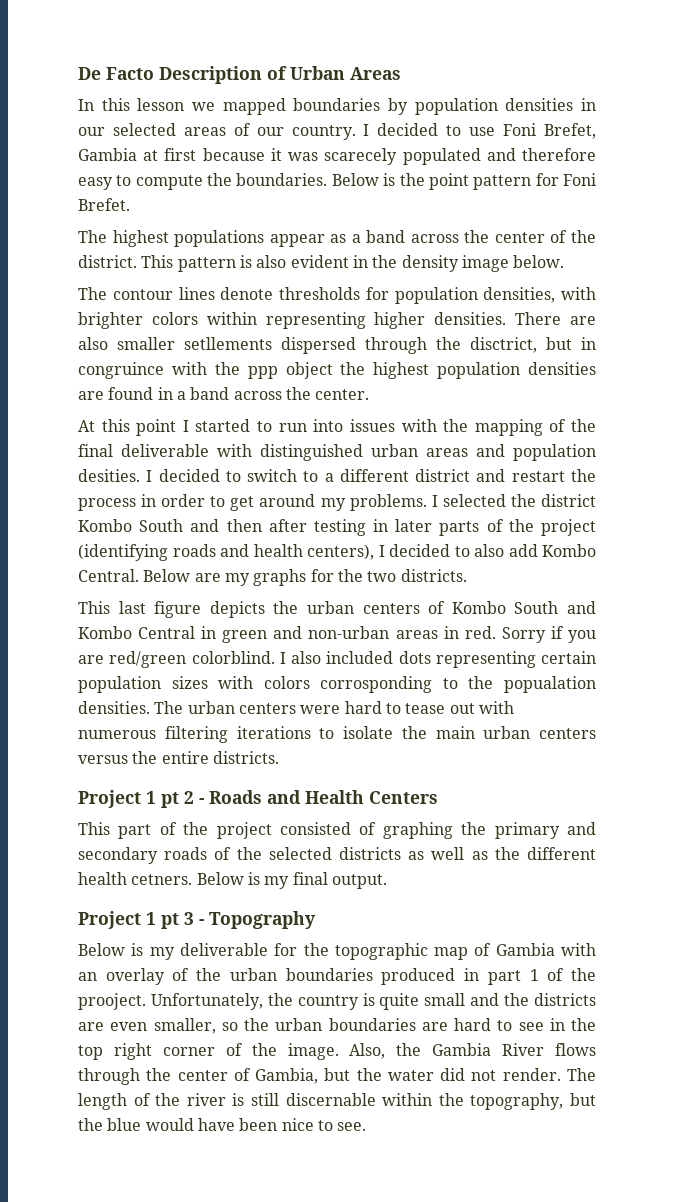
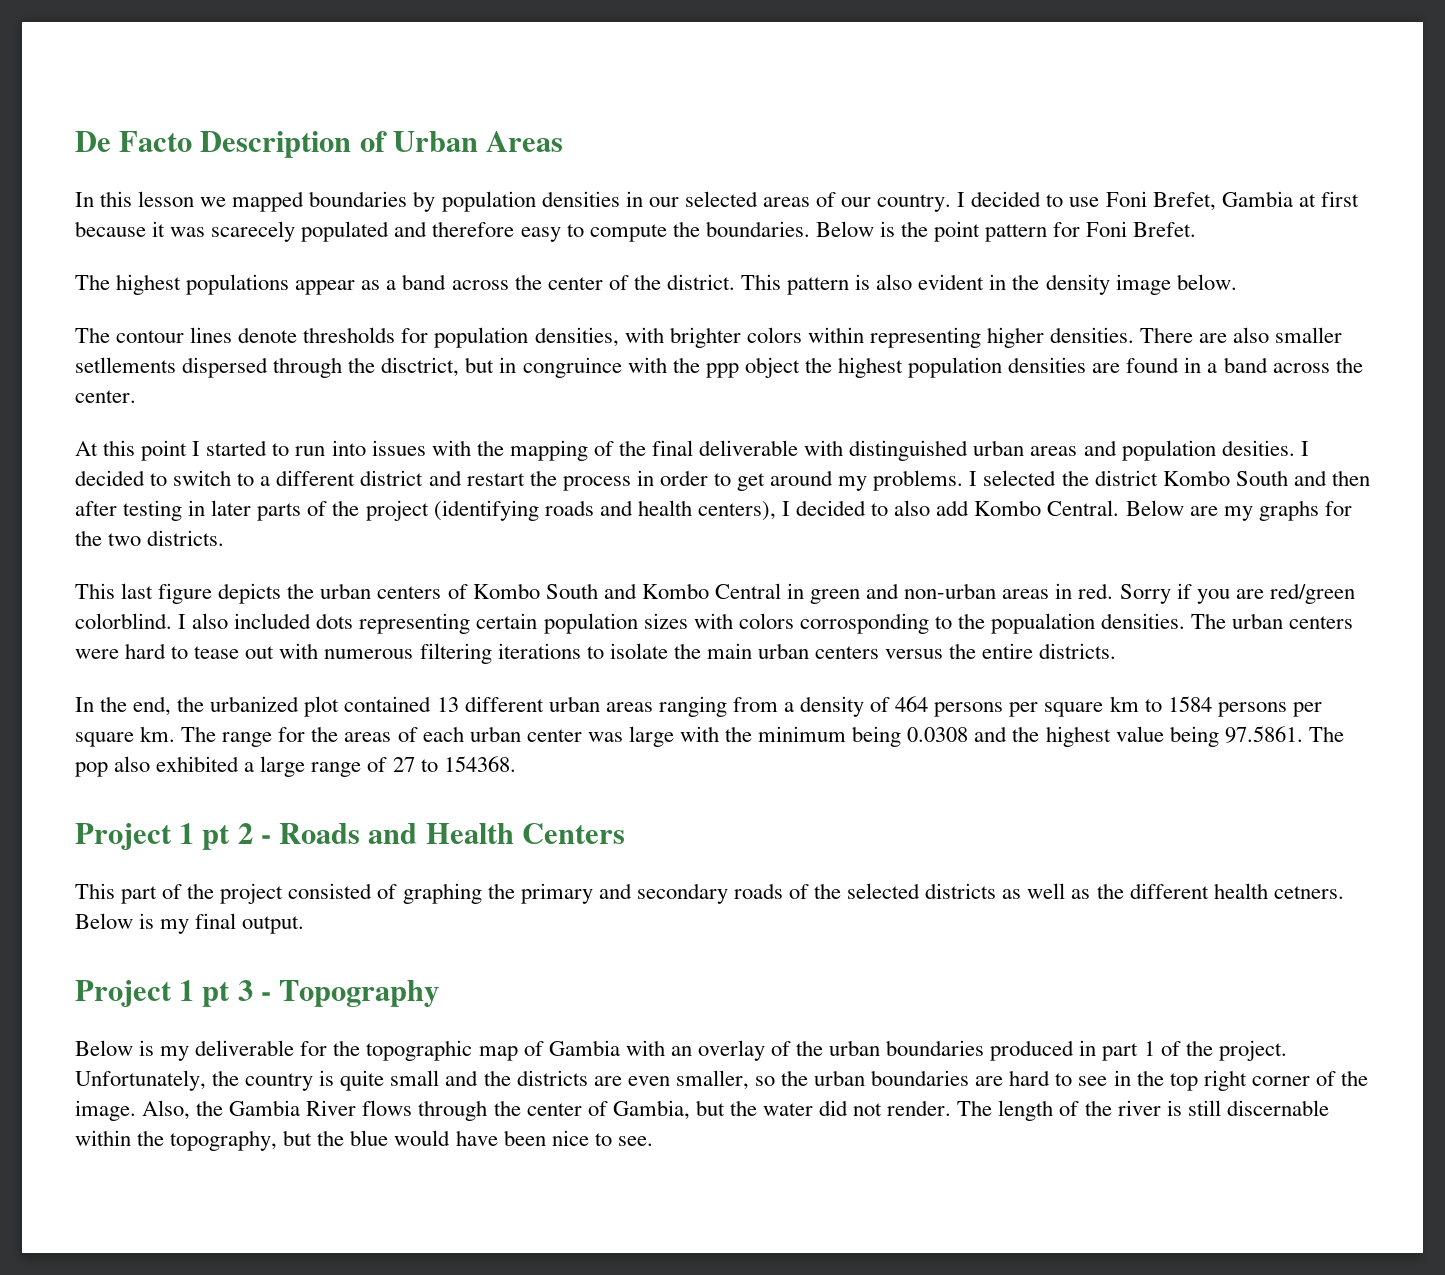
+ In the end, the urbanized plot contained 13 different urban areas ranging from a density of 464 persons per square km to 1584 persons per square km. The range for the areas of each urban center was large with the minimum being 0.0308 and the highest value being 97.5861. The pop also exhibited a large range of 27 to 154368.
- Below is my deliverable for the topographic map of Gambia with an overlay of the urban boundaries produced in part 1 of the prooject.
+ Below is my deliverable for the topographic map of Gambia with an overlay of the urban boundaries produced in part 1 of the project.

